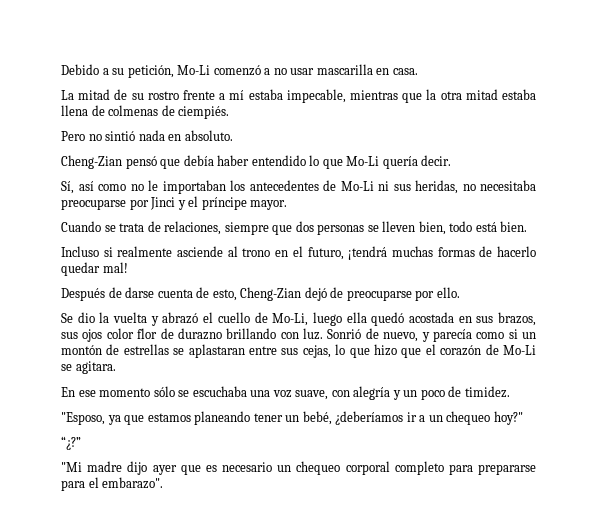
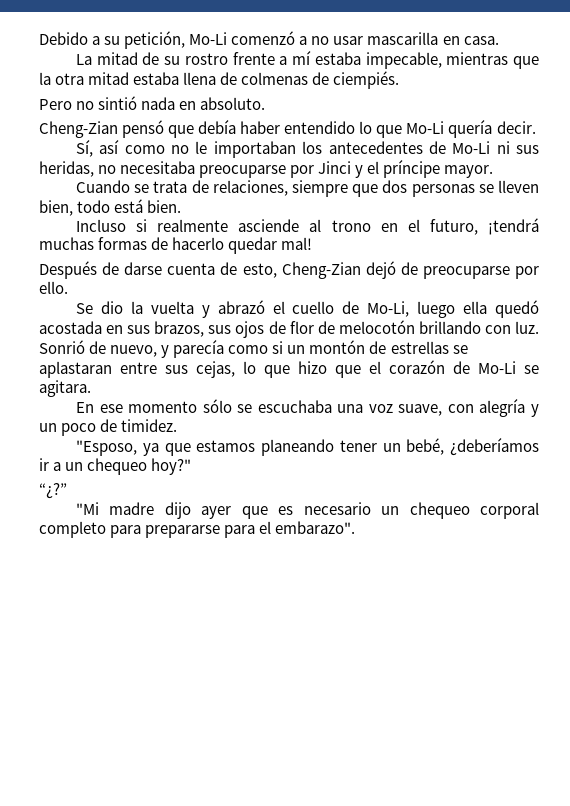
- Se dio la vuelta y abrazó el cuello de Mo-Li, luego ella quedó acostada en sus brazos, sus ojos color flor de durazno brillando con luz.
+ Se dio la vuelta y abrazó el cuello de Mo-Li, luego ella quedó acostada en sus brazos, sus ojos de flor de melocotón brillando con luz.

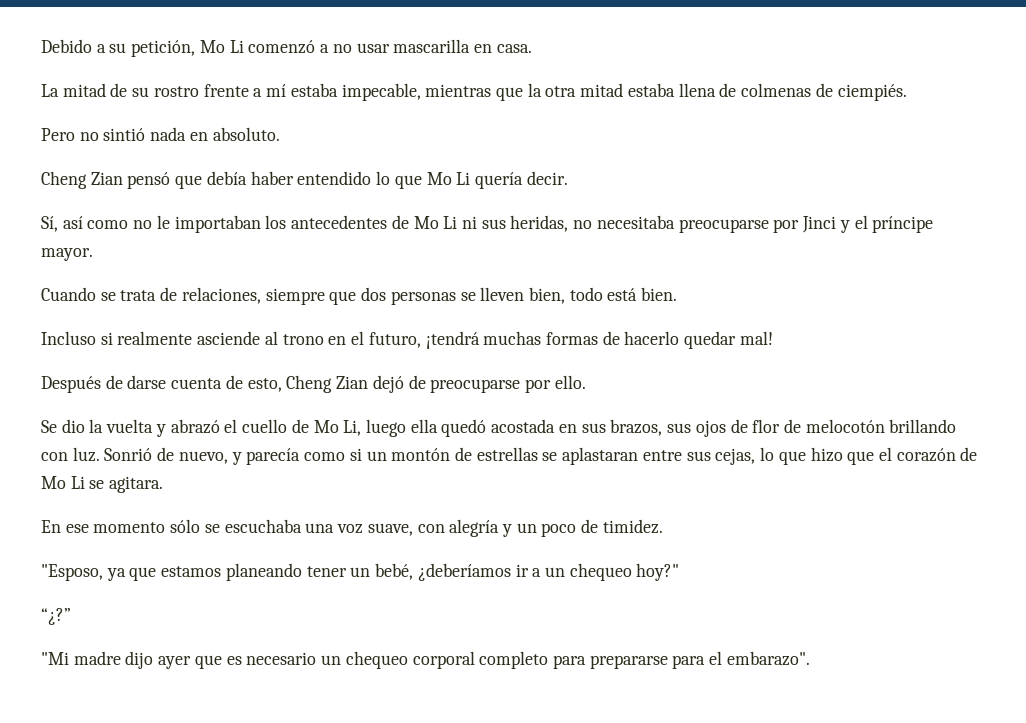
- Debido a su petición, Mo-Li comenzó a no usar mascarilla en casa.
+ Debido a su petición, Mo Li comenzó a no usar mascarilla en casa.
- Cheng-Zian pensó que debía haber entendido lo que Mo-Li quería decir.
+ Cheng Zian pensó que debía haber entendido lo que Mo Li quería decir.
- Sí, así como no le importaban los antecedentes de Mo-Li ni sus heridas, no necesitaba preocuparse por Jinci y el príncipe mayor.
+ Sí, así como no le importaban los antecedentes de Mo Li ni sus heridas, no necesitaba preocuparse por Jinci y el príncipe mayor.
- Después de darse cuenta de esto, Cheng-Zian dejó de preocuparse por ello.
+ Después de darse cuenta de esto, Cheng Zian dejó de preocuparse por ello.
- Se dio la vuelta y abrazó el cuello de Mo-Li, luego ella quedó acostada en sus brazos, sus ojos de flor de melocotón brillando con luz.
+ Se dio la vuelta y abrazó el cuello de Mo Li, luego ella quedó acostada en sus brazos, sus ojos de flor de melocotón brillando con luz.
- Sonrió de nuevo, y parecía como si un montón de estrellas se aplastaran entre sus cejas, lo que hizo que el corazón de Mo-Li se agitara.
+ Sonrió de nuevo, y parecía como si un montón de estrellas se aplastaran entre sus cejas, lo que hizo que el corazón de Mo Li se agitara.

